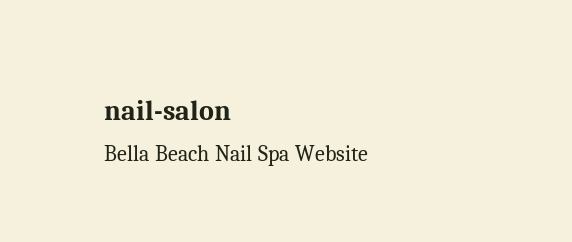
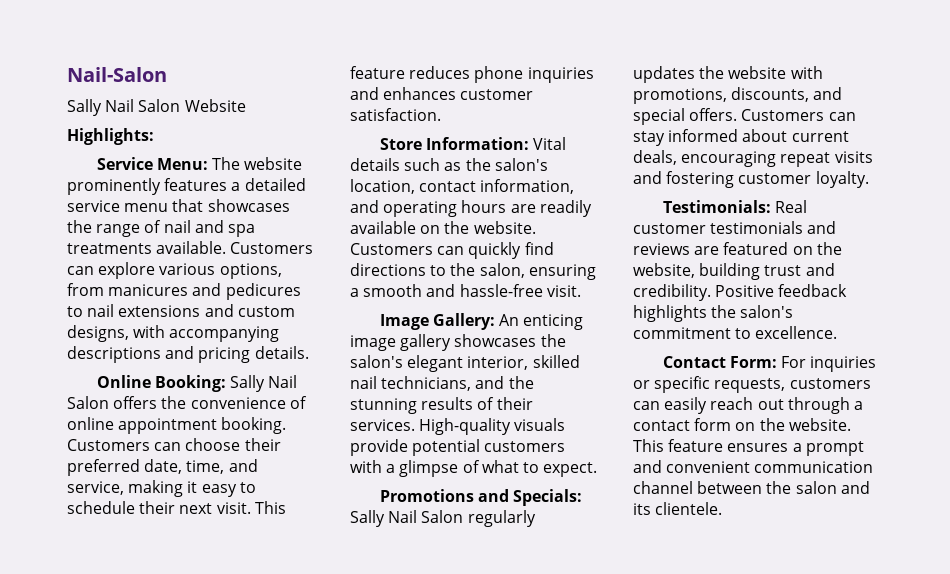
- nail-salon
- Bella Beach Nail Spa Website
+ Nail-Salon
+ Sally Nail Salon Website
+ Highlights:
+ Service Menu: The website prominently features a detailed service menu that showcases the range of nail and spa treatments available. Customers can explore various options, from manicures and pedicures to nail extensions and custom designs, with accompanying descriptions and pricing details.
+ Online Booking: Sally Nail Salon offers the convenience of online appointment booking. Customers can choose their preferred date, time, and service, making it easy to schedule their next visit. This feature reduces phone inquiries and enhances customer satisfaction.
+ Store Information: Vital details such as the salon's location, contact information, and operating hours are readily available on the website. Customers can quickly find directions to the salon, ensuring a smooth and hassle-free visit.
+ Image Gallery: An enticing image gallery showcases the salon's elegant interior, skilled nail technicians, and the stunning results of their services. High-quality visuals provide potential customers with a glimpse of what to expect.
+ Promotions and Specials: Sally Nail Salon regularly updates the website with promotions, discounts, and special offers. Customers can stay informed about current deals, encouraging repeat visits and fostering customer loyalty.
+ Testimonials: Real customer testimonials and reviews are featured on the website, building trust and credibility. Positive feedback highlights the salon's commitment to excellence.
+ Contact Form: For inquiries or specific requests, customers can easily reach out through a contact form on the website. This feature ensures a prompt and convenient communication channel between the salon and its clientele.

